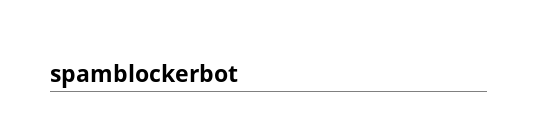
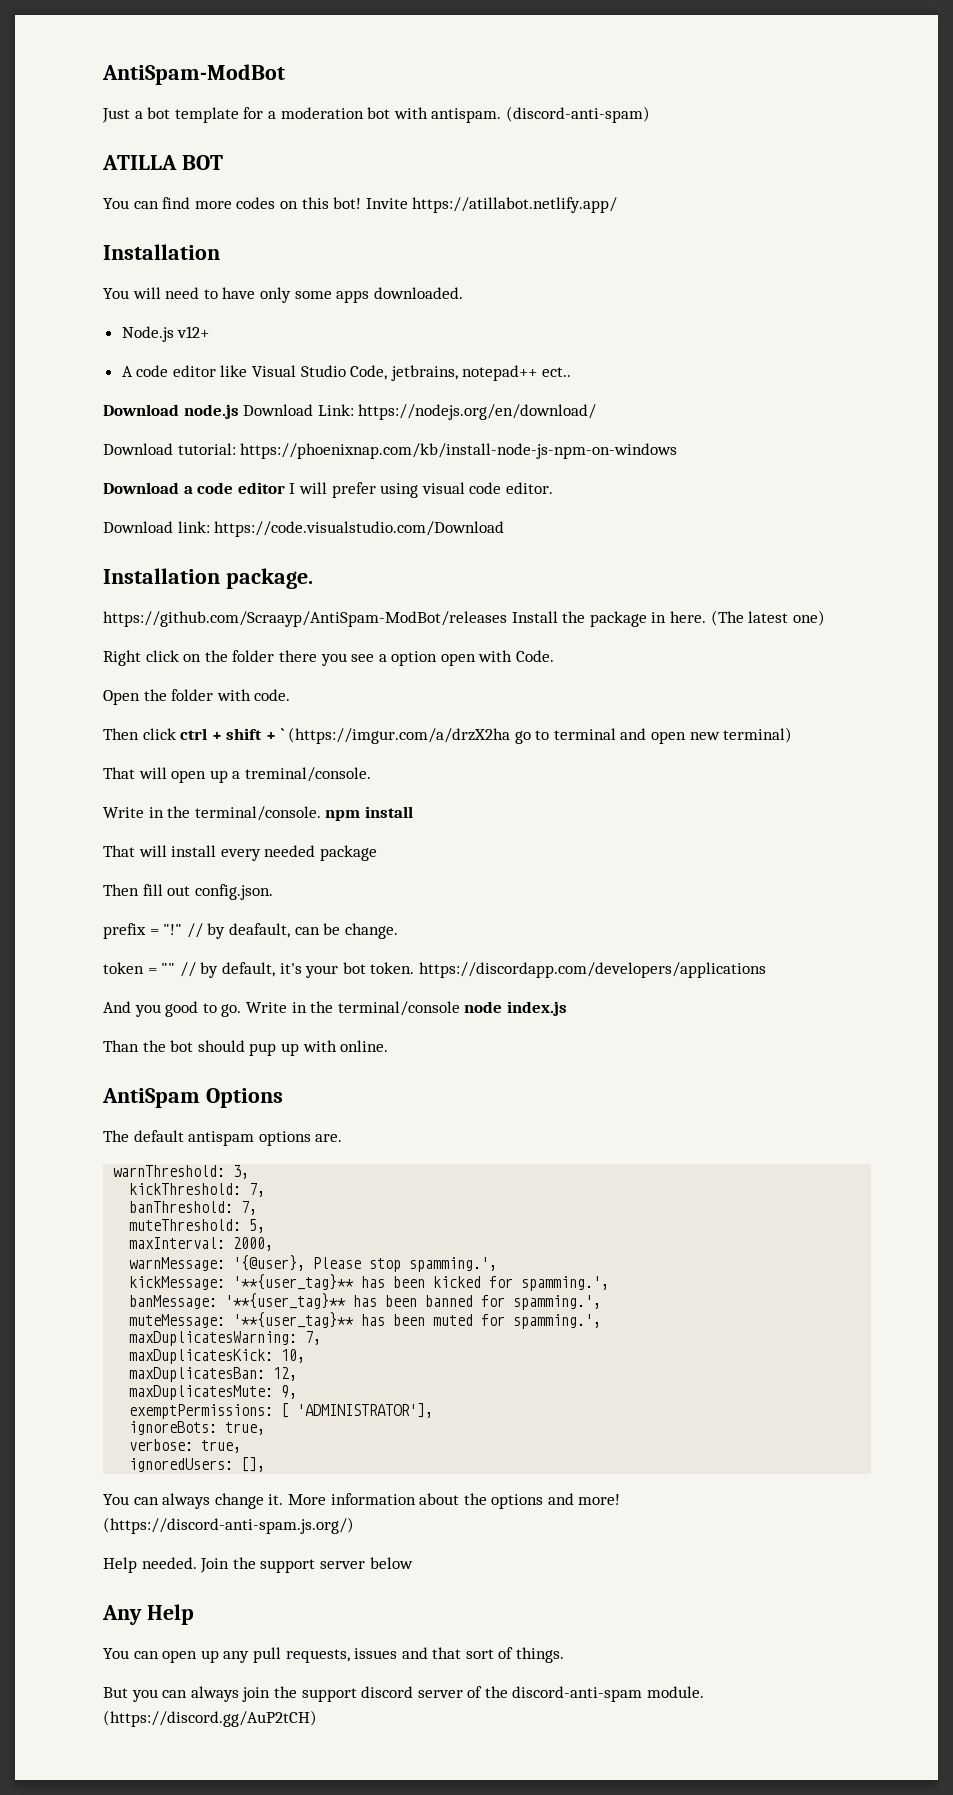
- spamblockerbot
+ AntiSpam-ModBot
+ Just a bot template for a moderation bot with antispam. (discord-anti-spam)
+ ATILLA BOT
+ You can find more codes on this bot! Invite https://atillabot.netlify.app/
+ Installation
+ You will need to have only some apps downloaded.
+ Node.js v12+
+ A code editor like Visual Studio Code, jetbrains, notepad++ ect..
+ Download node.js Download Link: https://nodejs.org/en/download/
+ Download tutorial: https://phoenixnap.com/kb/install-node-js-npm-on-windows
+ Download a code editor I will prefer using visual code editor.
+ Download link: https://code.visualstudio.com/Download
+ Installation package.
+ https://github.com/Scraayp/AntiSpam-ModBot/releases Install the package in here. (The latest one)
+ Right click on the folder there you see a option open with Code.
+ Open the folder with code.
+ Then click ctrl + shift + ` (https://imgur.com/a/drzX2ha go to terminal and open new terminal)
+ That will open up a treminal/console.
+ Write in the terminal/console. npm install
+ That will install every needed package
+ Then fill out config.json.
+ prefix = "!" // by deafault, can be change.
+ token = "" // by default, it's your bot token. https://discordapp.com/developers/applications
+ And you good to go. Write in the terminal/console node index.js
+ Than the bot should pup up with online.
+ AntiSpam Options
+ The default antispam options are.
+ warnThreshold: 3,
+ kickThreshold: 7,
+ banThreshold: 7,
+ muteThreshold: 5,
+ maxInterval: 2000,
+ warnMessage: '{@user}, Please stop spamming.',
+ kickMessage: '**{user_tag}** has been kicked for spamming.',
+ banMessage: '**{user_tag}** has been banned for spamming.',
+ muteMessage: '**{user_tag}** has been muted for spamming.',
+ maxDuplicatesWarning: 7,
+ maxDuplicatesKick: 10,
+ maxDuplicatesBan: 12,
+ maxDuplicatesMute: 9,
+ exemptPermissions: [ 'ADMINISTRATOR'],
+ ignoreBots: true,
+ verbose: true,
+ ignoredUsers: [],
+ You can always change it. More information about the options and more! (https://discord-anti-spam.js.org/)
+ Help needed. Join the support server below
+ Any Help
+ You can open up any pull requests, issues and that sort of things.
+ But you can always join the support discord server of the discord-anti-spam module. (https://discord.gg/AuP2tCH)

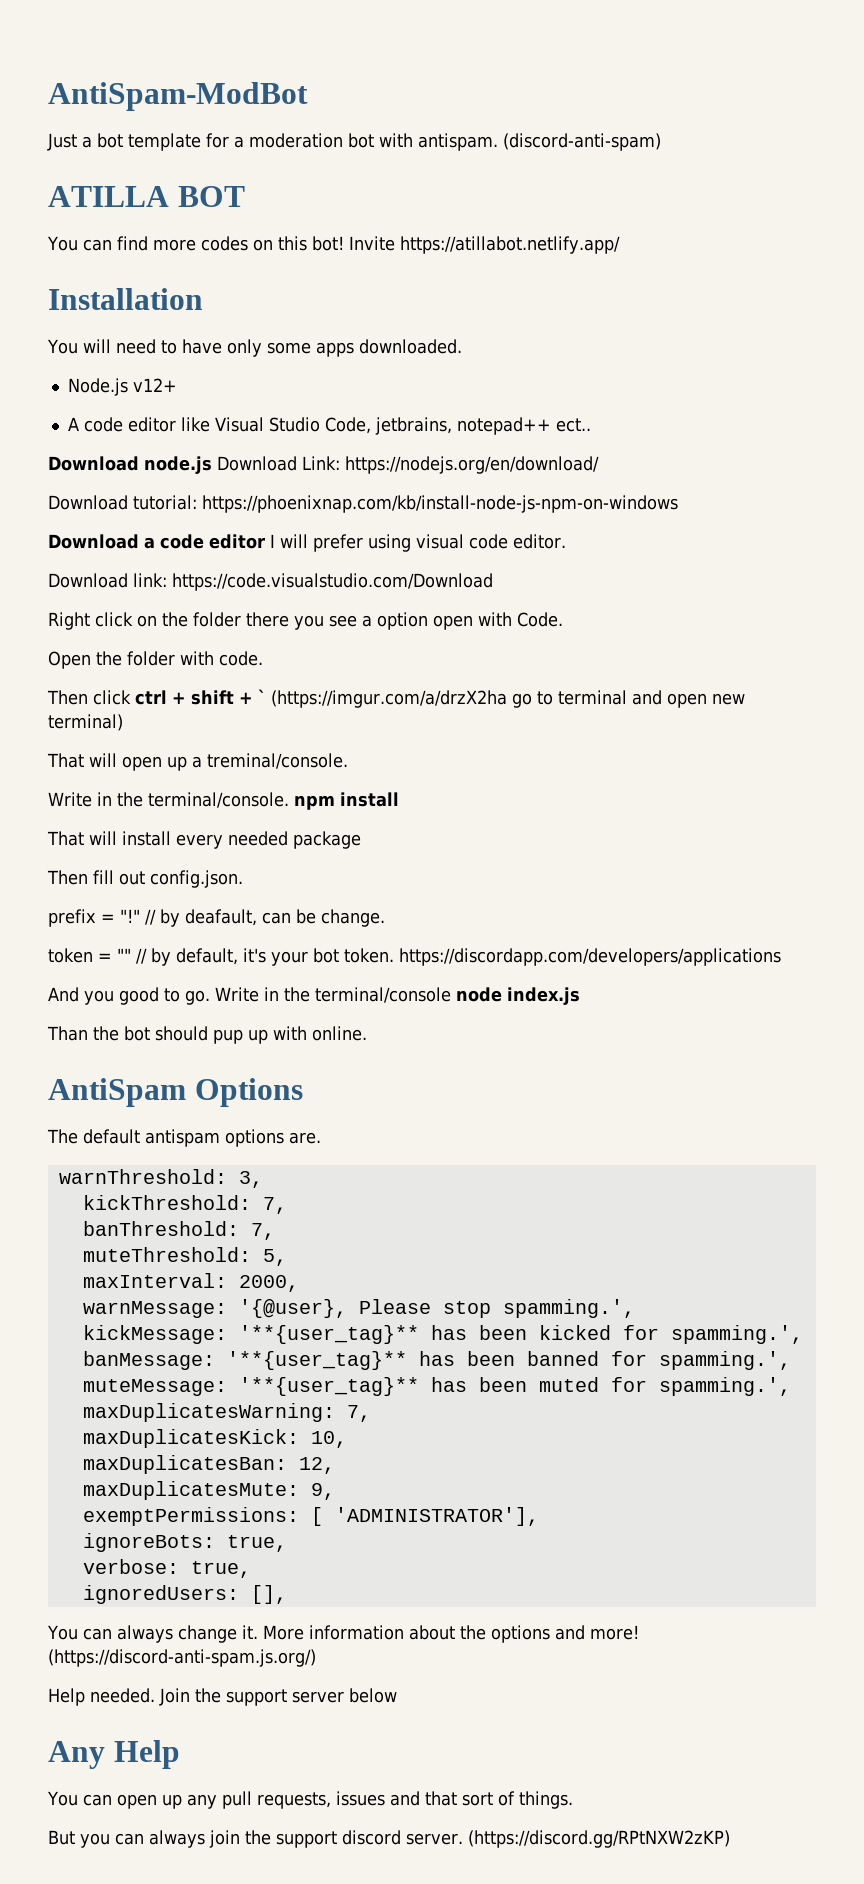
- Installation package.
- https://github.com/Scraayp/AntiSpam-ModBot/releases Install the package in here. (The latest one)
- But you can always join the support discord server of the discord-anti-spam module. (https://discord.gg/AuP2tCH)
+ But you can always join the support discord server. (https://discord.gg/RPtNXW2zKP)

